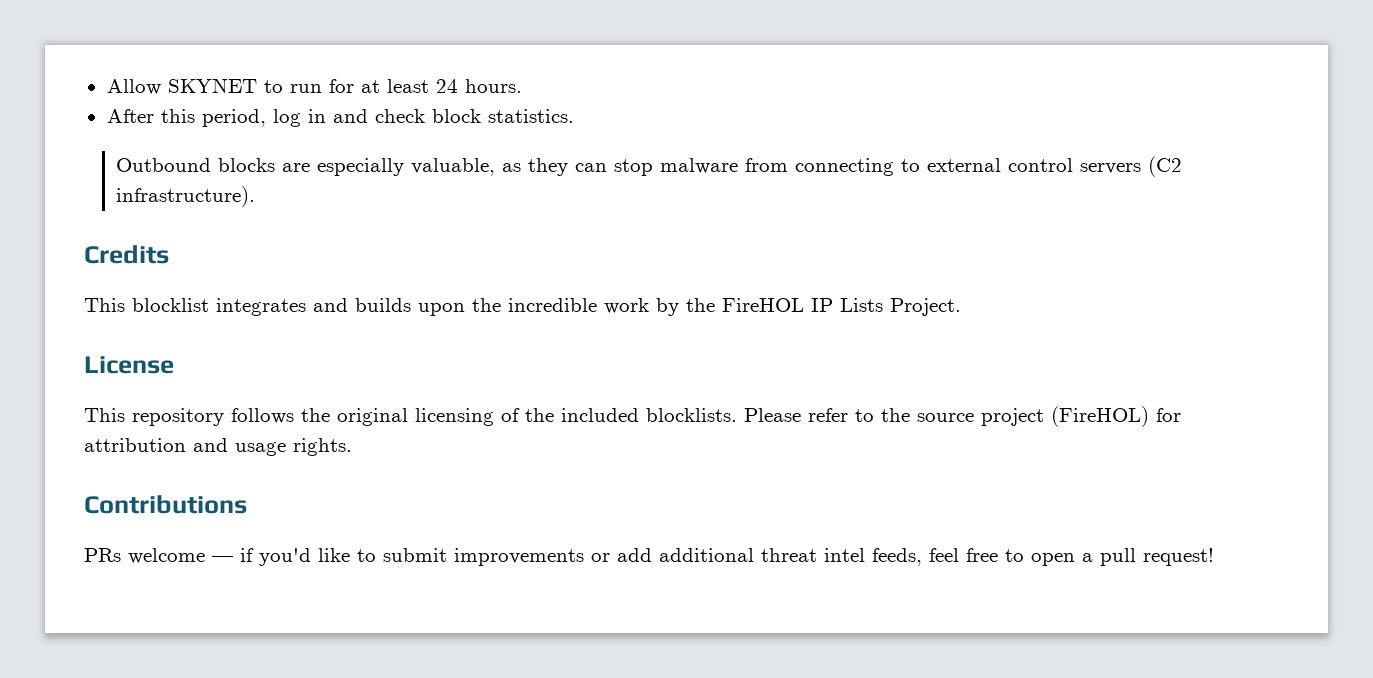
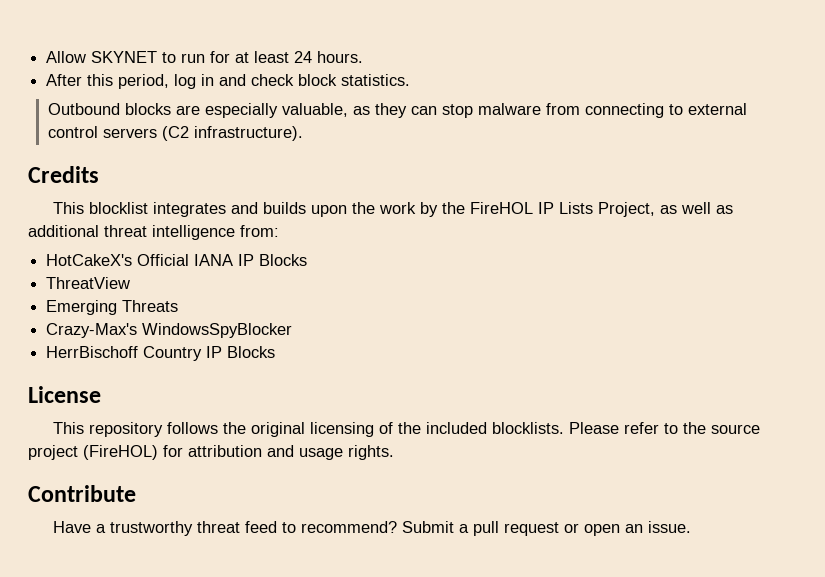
- This blocklist integrates and builds upon the incredible work by the FireHOL IP Lists Project.
+ This blocklist integrates and builds upon the work by the FireHOL IP Lists Project, as well as additional threat intelligence from:
+ HotCakeX's Official IANA IP Blocks
+ ThreatView
+ Emerging Threats
+ Crazy-Max's WindowsSpyBlocker
+ HerrBischoff Country IP Blocks
- Contributions
- PRs welcome — if you'd like to submit improvements or add additional threat intel feeds, feel free to open a pull request!
+ Contribute
+ Have a trustworthy threat feed to recommend? Submit a pull request or open an issue.

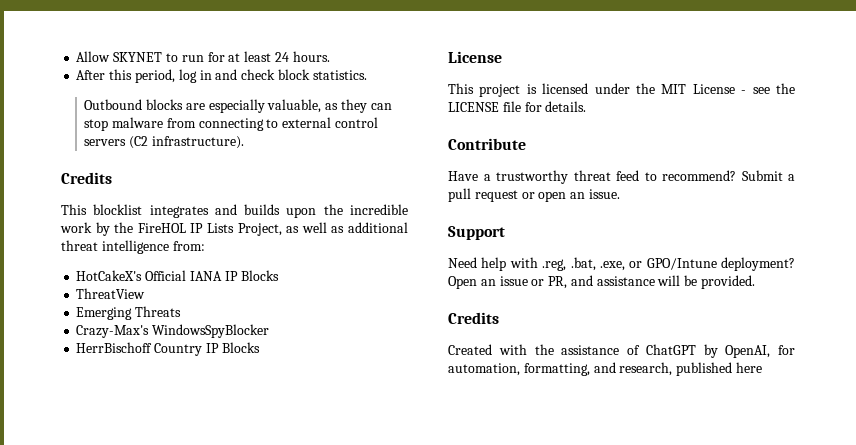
- This blocklist integrates and builds upon the work by the FireHOL IP Lists Project, as well as additional threat intelligence from:
+ This blocklist integrates and builds upon the incredible work by the FireHOL IP Lists Project, as well as additional threat intelligence from:
- This repository follows the original licensing of the included blocklists. Please refer to the source project (FireHOL) for attribution and usage rights.
+ This project is licensed under the MIT License - see the LICENSE file for details.
+ Support
+ Need help with .reg, .bat, .exe, or GPO/Intune deployment? Open an issue or PR, and assistance will be provided.
+ Credits
+ Created with the assistance of ChatGPT by OpenAI, for automation, formatting, and research, published here

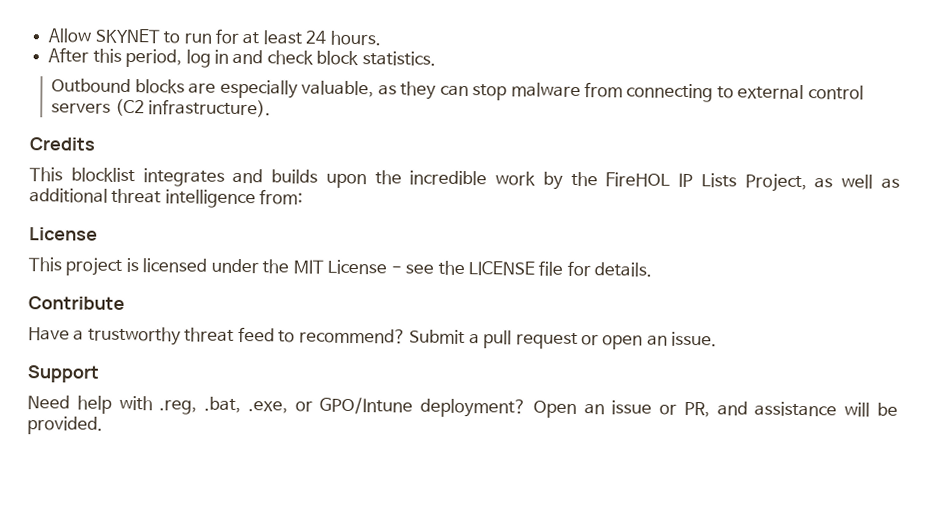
- HotCakeX's Official IANA IP Blocks
- ThreatView
- Emerging Threats
- Crazy-Max's WindowsSpyBlocker
- HerrBischoff Country IP Blocks
  Open an issue or PR, and assistance will be provided.
- Credits
- Created with the assistance of ChatGPT by OpenAI, for automation, formatting, and research, published here

